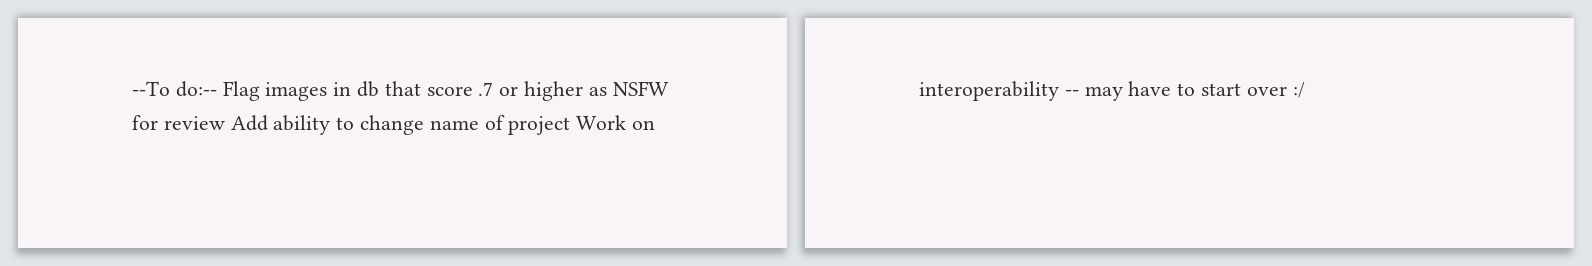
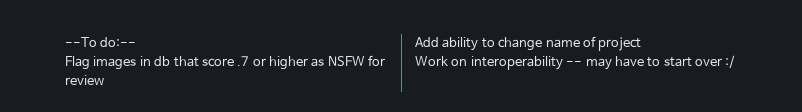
- --To do:-- Flag images in db that score .7 or higher as NSFW for review Add ability to change name of project Work on interoperability -- may have to start over :/
+ --To do:--
+ Flag images in db that score .7 or higher as NSFW for review
+ Add ability to change name of project
+ Work on interoperability -- may have to start over :/

